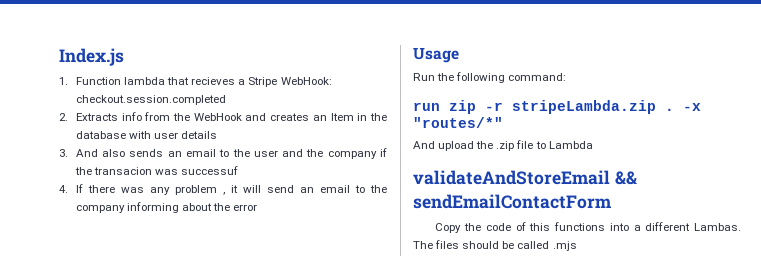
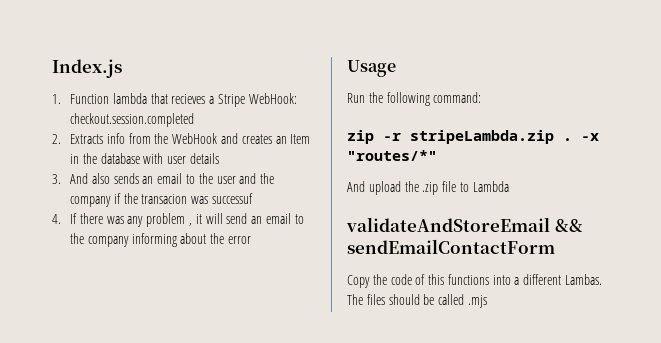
- run zip -r stripeLambda.zip .
+ zip -r stripeLambda.zip .

